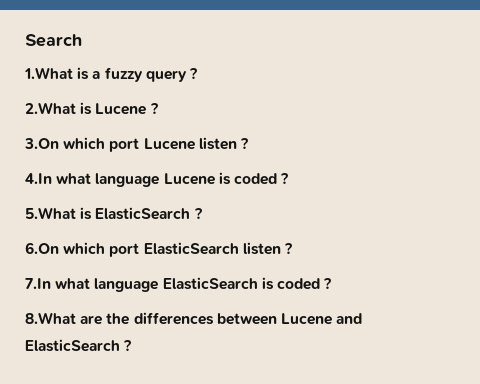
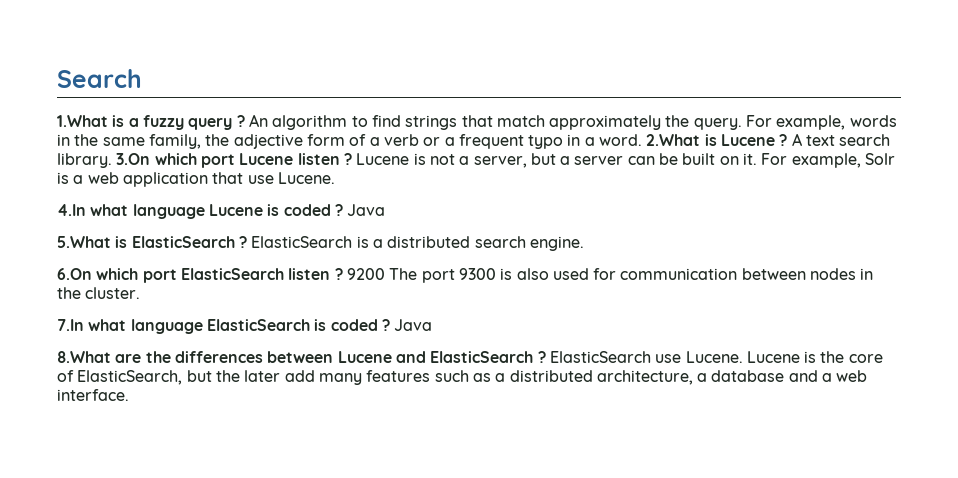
- 1.What is a fuzzy query ?
- 2.What is Lucene ?
- 3.On which port Lucene listen ?
+ 1.What is a fuzzy query ? An algorithm to find strings that match approximately the query. For example, words in the same family, the adjective form of a verb or a frequent typo in a word. 2.What is Lucene ? A text search library. 3.On which port Lucene listen ? Lucene is not a server, but a server can be built on it. For example, Solr is a web application that use Lucene.
- 4.In what language Lucene is coded ?
+ 4.In what language Lucene is coded ? Java
+ ElasticSearch is a distributed search engine.
+ 9200 The port 9300 is also used for communication between nodes in the cluster.
- 7.In what language ElasticSearch is coded ?
+ 7.In what language ElasticSearch is coded ? Java
+ ElasticSearch use Lucene. Lucene is the core of ElasticSearch, but the later add many features such as a distributed architecture, a database and a web interface.

